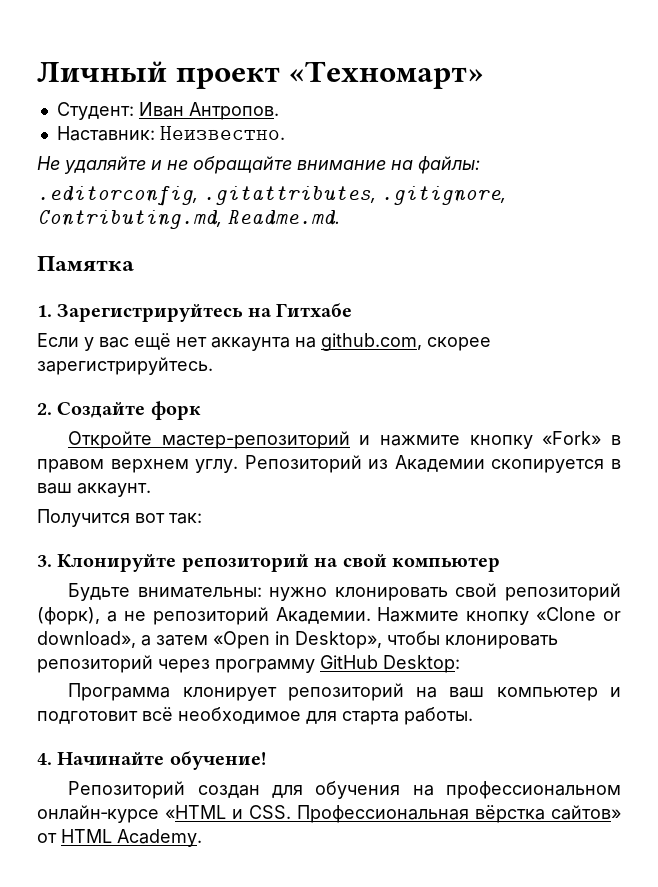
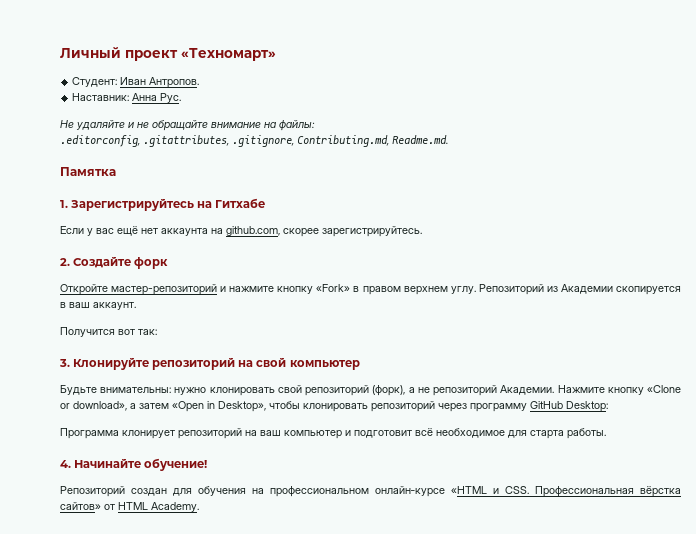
- Наставник: Неизвестно.
+ Наставник: Анна Рус.

